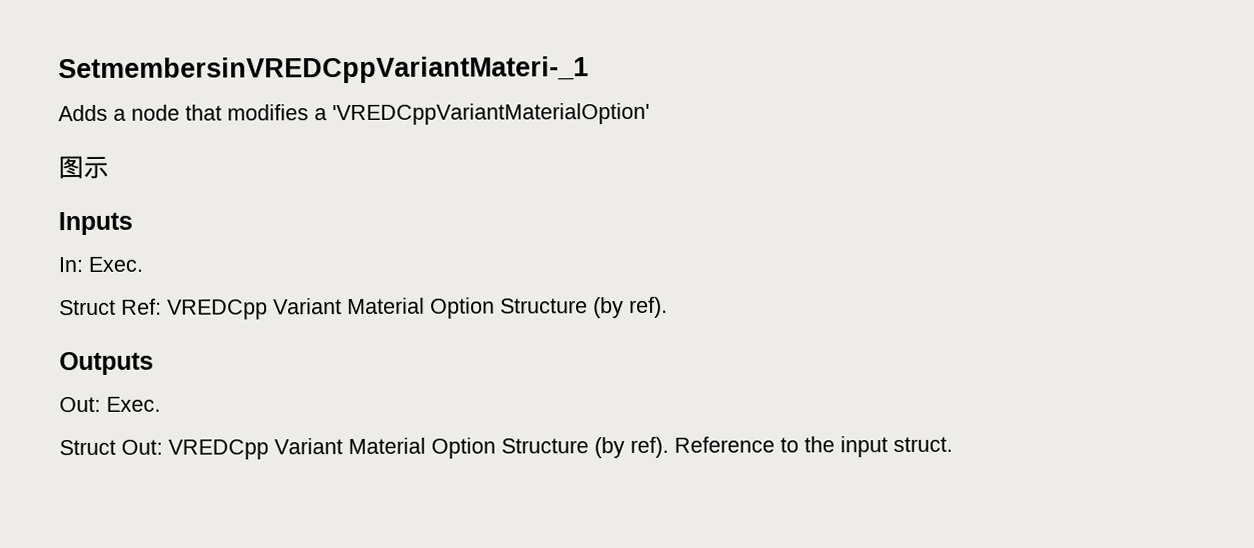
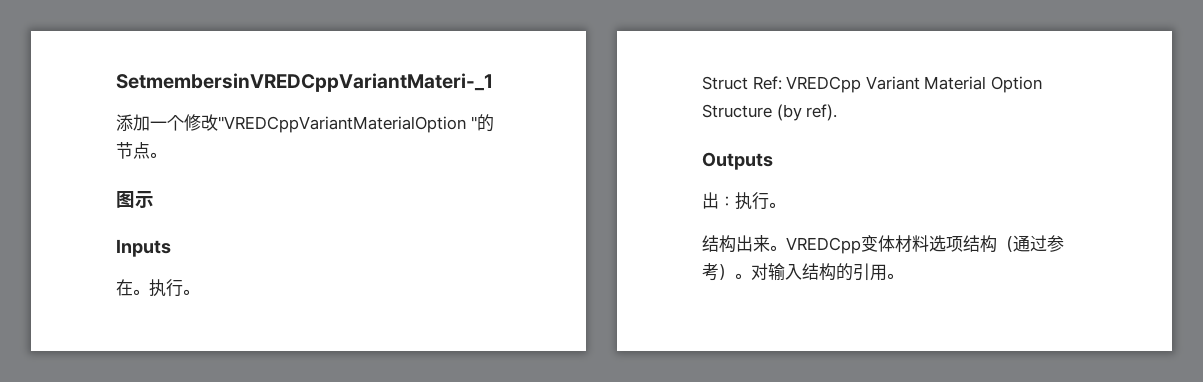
- Adds a node that modifies a 'VREDCppVariantMaterialOption'
+ 添加一个修改"VREDCppVariantMaterialOption "的节点。
- In: Exec.
+ 在。执行。
- Out: Exec.
- Struct Out: VREDCpp Variant Material Option Structure (by ref). Reference to the input struct.
+ 出：执行。
+ 结构出来。VREDCpp变体材料选项结构（通过参考）。对输入结构的引用。

